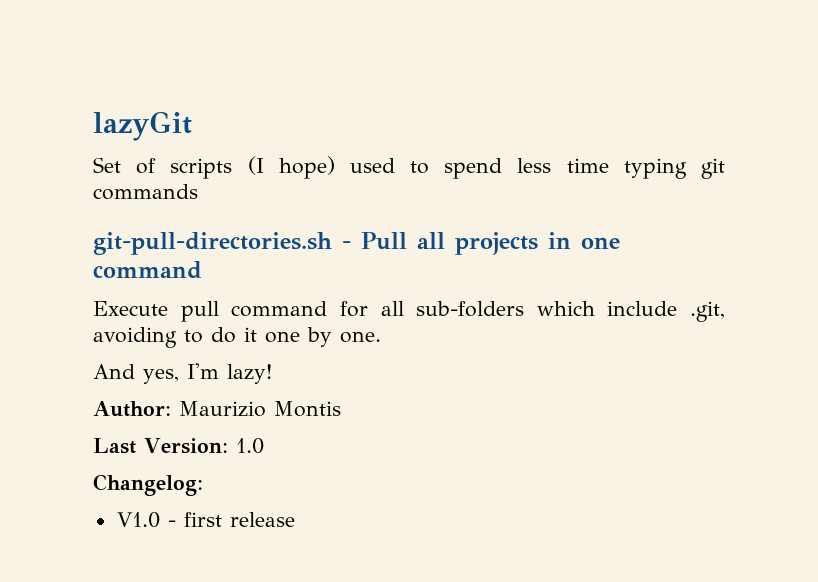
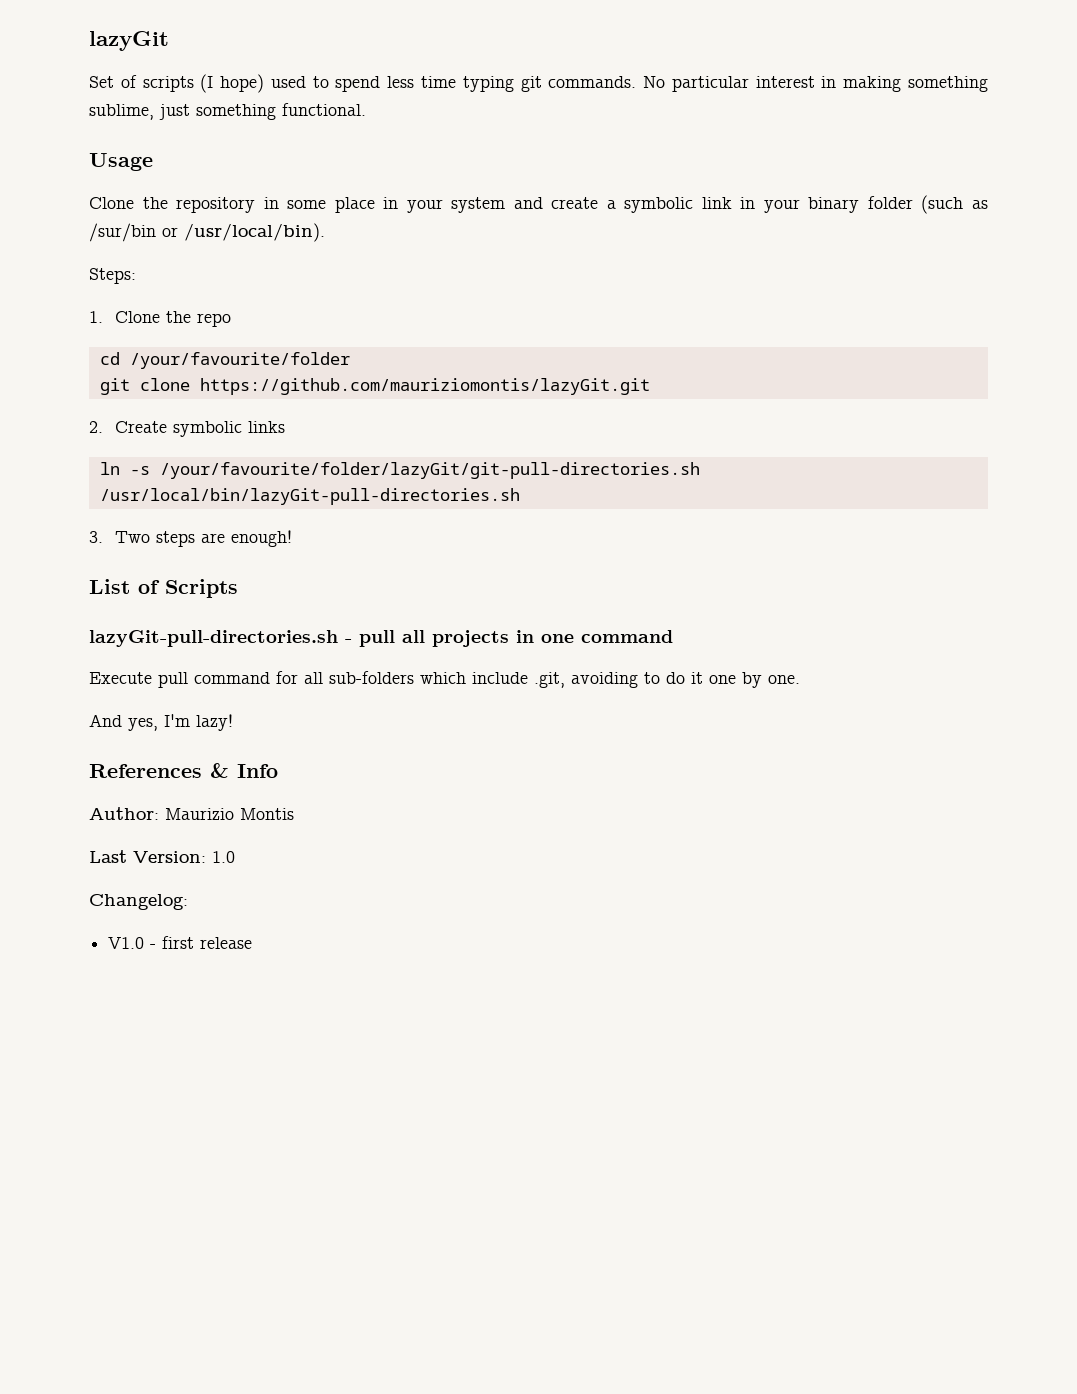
- Set of scripts (I hope) used to spend less time typing git commands
- git-pull-directories.sh - Pull all projects in one command
+ Set of scripts (I hope) used to spend less time typing git commands. No particular interest in making something sublime, just something functional.
+ Usage
+ Clone the repository in some place in your system and create a symbolic link in your binary folder (such as /sur/bin or /usr/local/bin).
+ Steps:
+ 1. Clone the repo
+ cd /your/favourite/folder
+ git clone https://github.com/mauriziomontis/lazyGit.git
+ 2. Create symbolic links
+ ln -s /your/favourite/folder/lazyGit/git-pull-directories.sh /usr/local/bin/lazyGit-pull-directories.sh
+ 3. Two steps are enough!
+ List of Scripts
+ lazyGit-pull-directories.sh - pull all projects in one command
+ References & Info

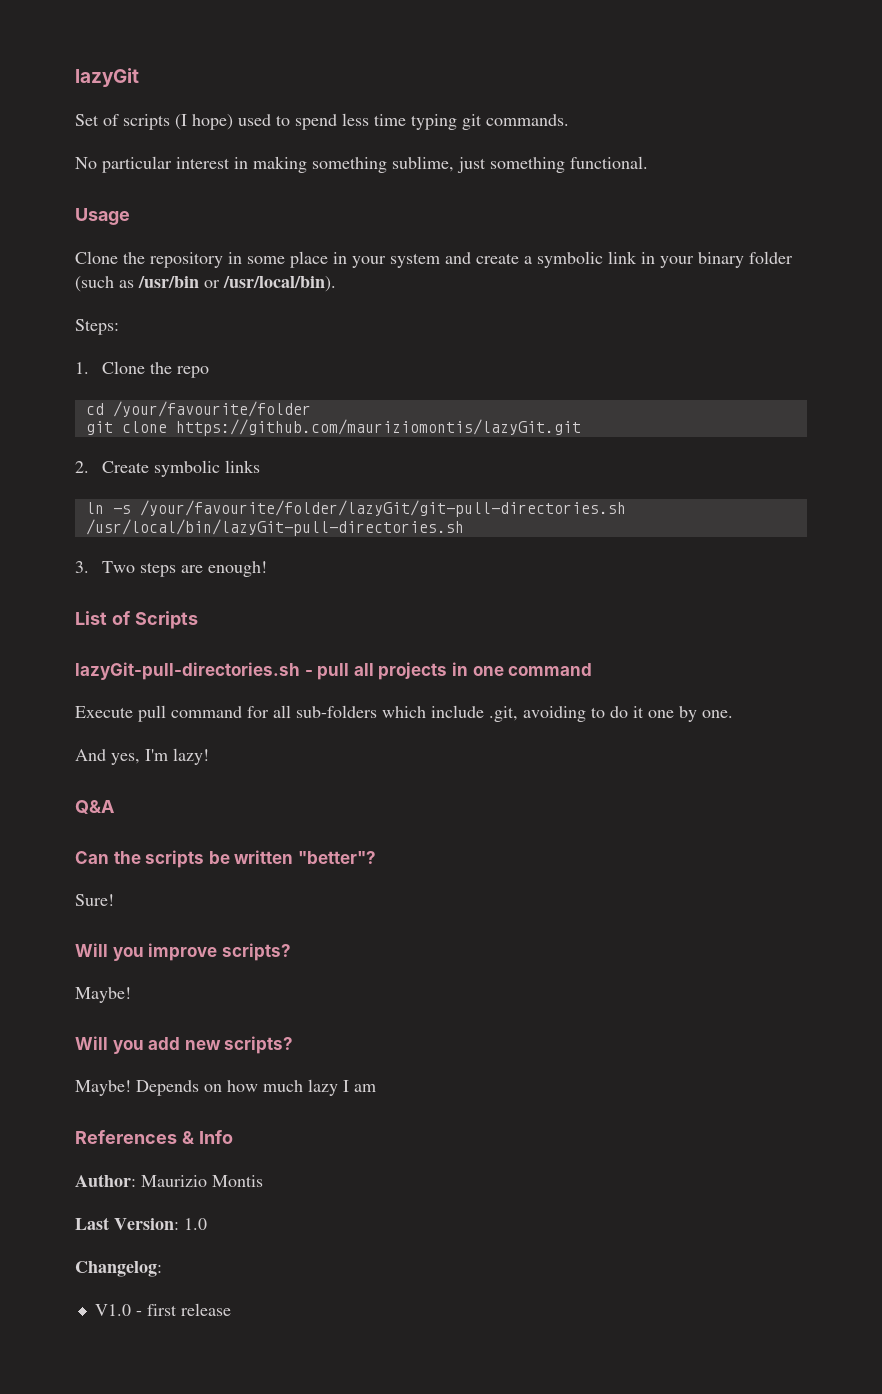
- Set of scripts (I hope) used to spend less time typing git commands. No particular interest in making something sublime, just something functional.
+ Set of scripts (I hope) used to spend less time typing git commands.
+ No particular interest in making something sublime, just something functional.
- Clone the repository in some place in your system and create a symbolic link in your binary folder (such as /sur/bin or /usr/local/bin).
+ Clone the repository in some place in your system and create a symbolic link in your binary folder (such as /usr/bin or /usr/local/bin).
+ Q&A
+ Can the scripts be written "better"?
+ Sure!
+ Will you improve scripts?
+ Maybe!
+ Will you add new scripts?
+ Maybe! Depends on how much lazy I am

